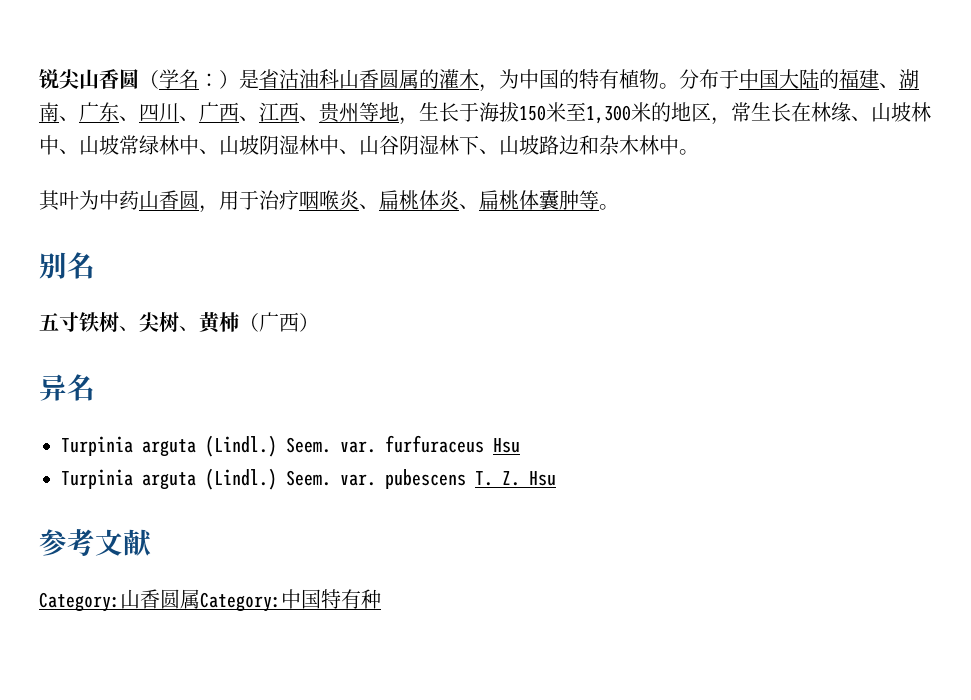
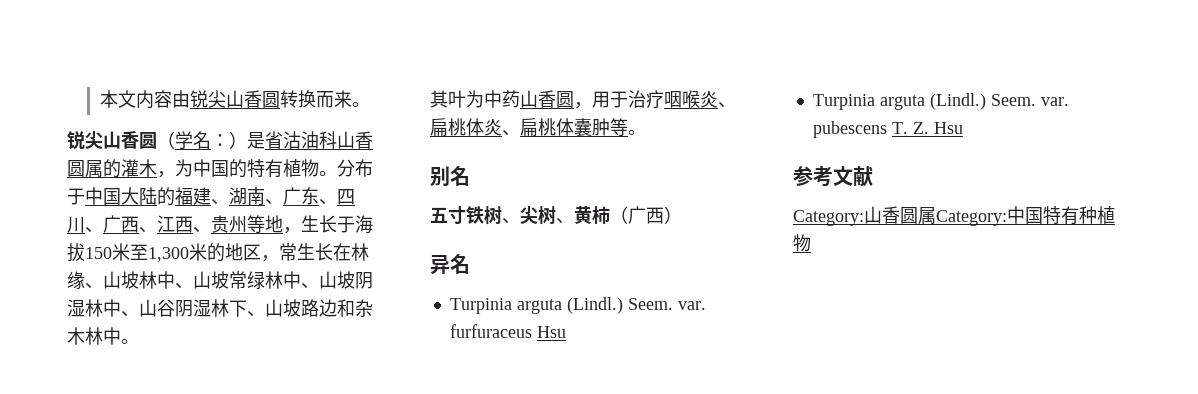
+ 本文内容由锐尖山香圆转换而来。
- Category:山香圆属Category:中国特有种
+ Category:山香圆属Category:中国特有种植物

